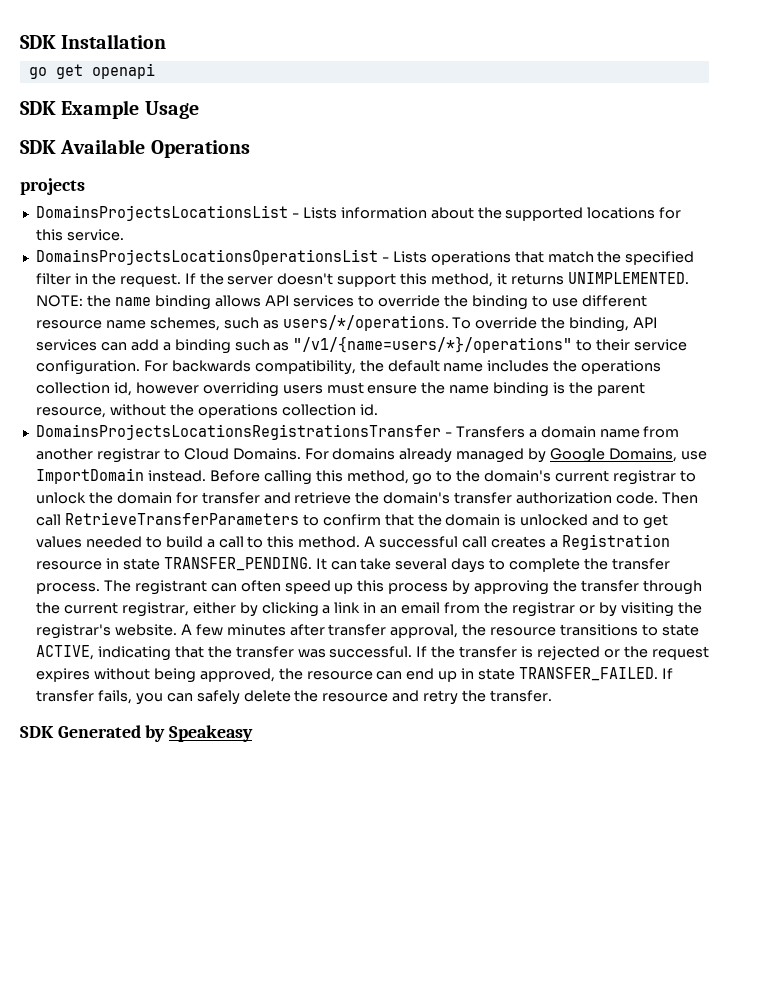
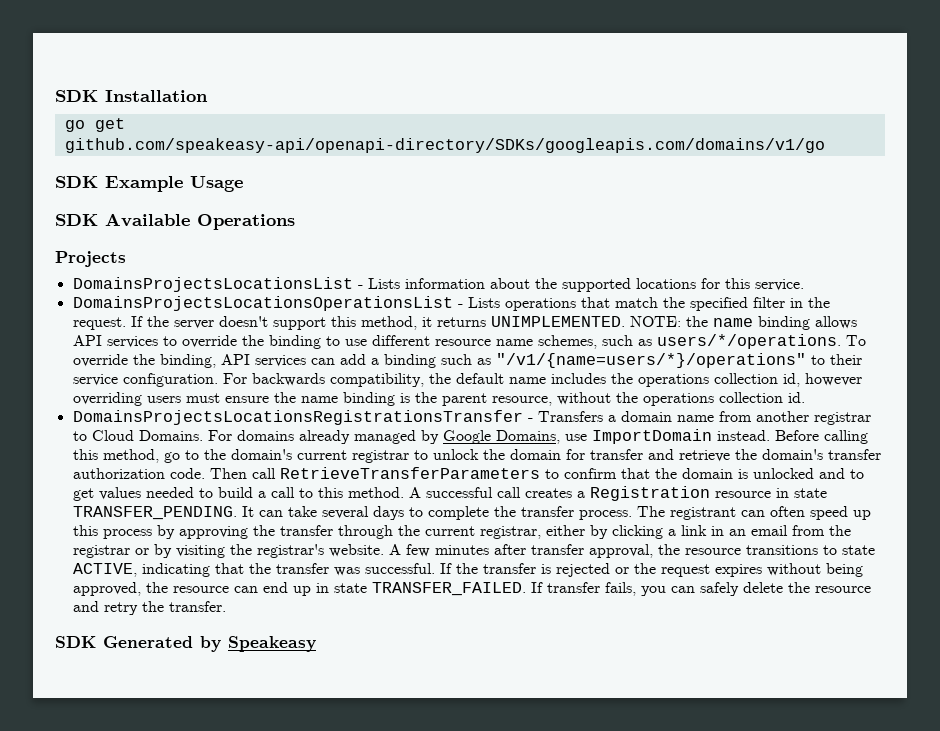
- go get openapi
+ go get github.com/speakeasy-api/openapi-directory/SDKs/googleapis.com/domains/v1/go
- projects
+ Projects

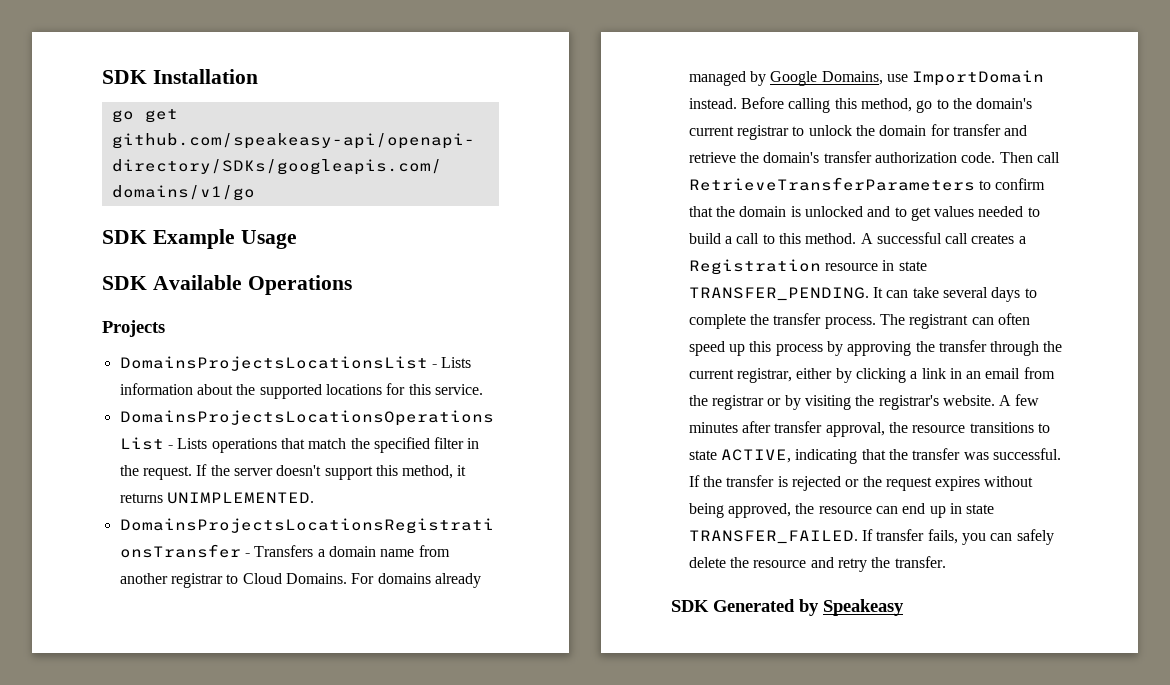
- NOTE: the name binding allows API services to override the binding to use different resource name schemes, such as users/*/operations. To override the binding, API services can add a binding such as "/v1/{name=users/*}/operations" to their service configuration. For backwards compatibility, the default name includes the operations collection id, however overriding users must ensure the name binding is the parent resource, without the operations collection id.

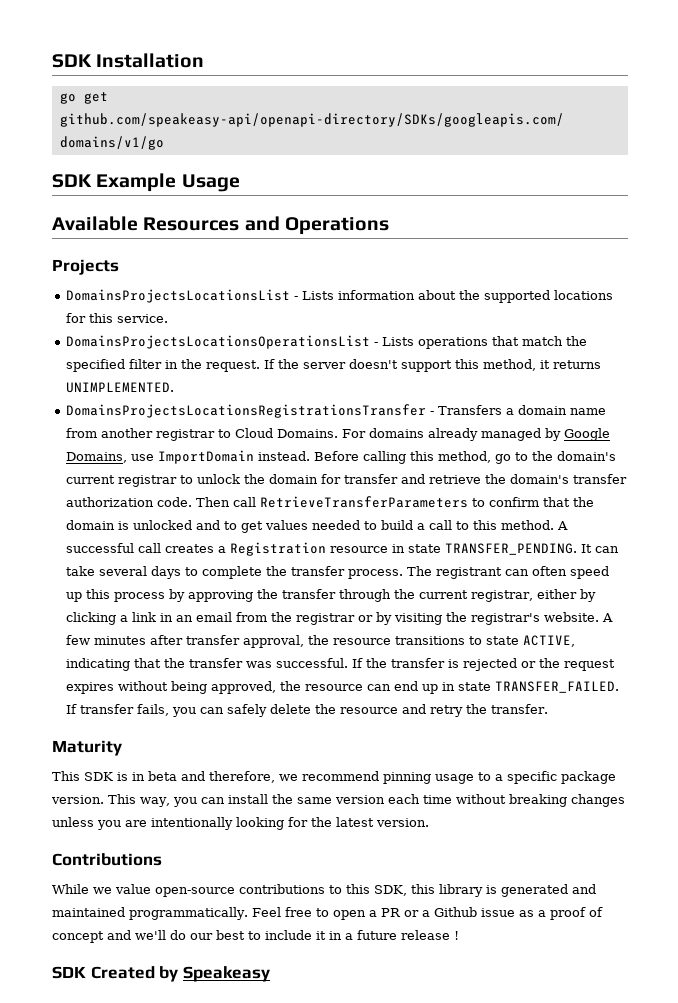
- SDK Available Operations
+ Available Resources and Operations
- SDK Generated by Speakeasy
+ Maturity
+ This SDK is in beta and therefore, we recommend pinning usage to a specific package version. This way, you can install the same version each time without breaking changes unless you are intentionally looking for the latest version.
+ Contributions
+ While we value open-source contributions to this SDK, this library is generated and maintained programmatically. Feel free to open a PR or a Github issue as a proof of concept and we'll do our best to include it in a future release !
+ SDK Created by Speakeasy

